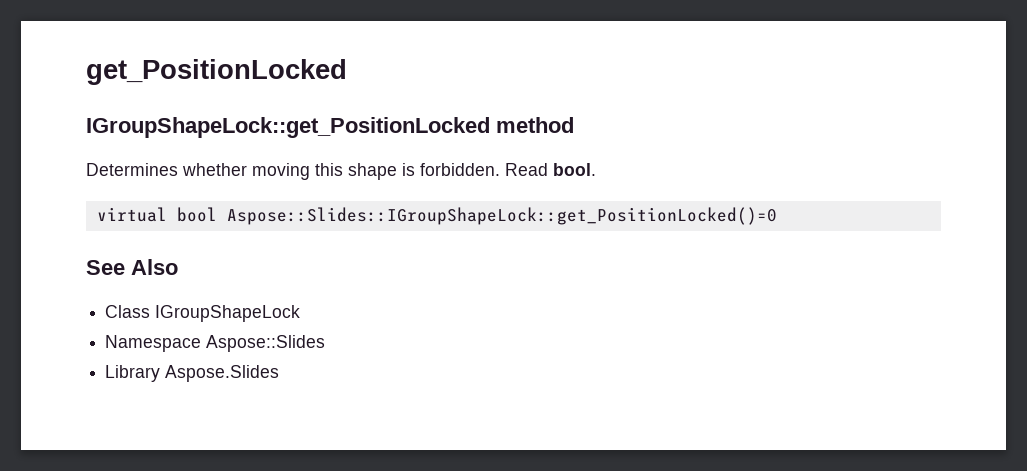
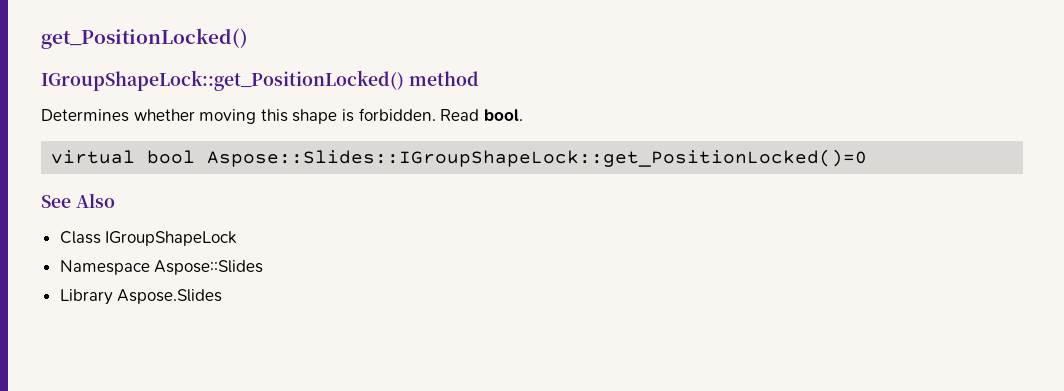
- get_PositionLocked
- IGroupShapeLock::get_PositionLocked method
+ get_PositionLocked()
+ IGroupShapeLock::get_PositionLocked() method

